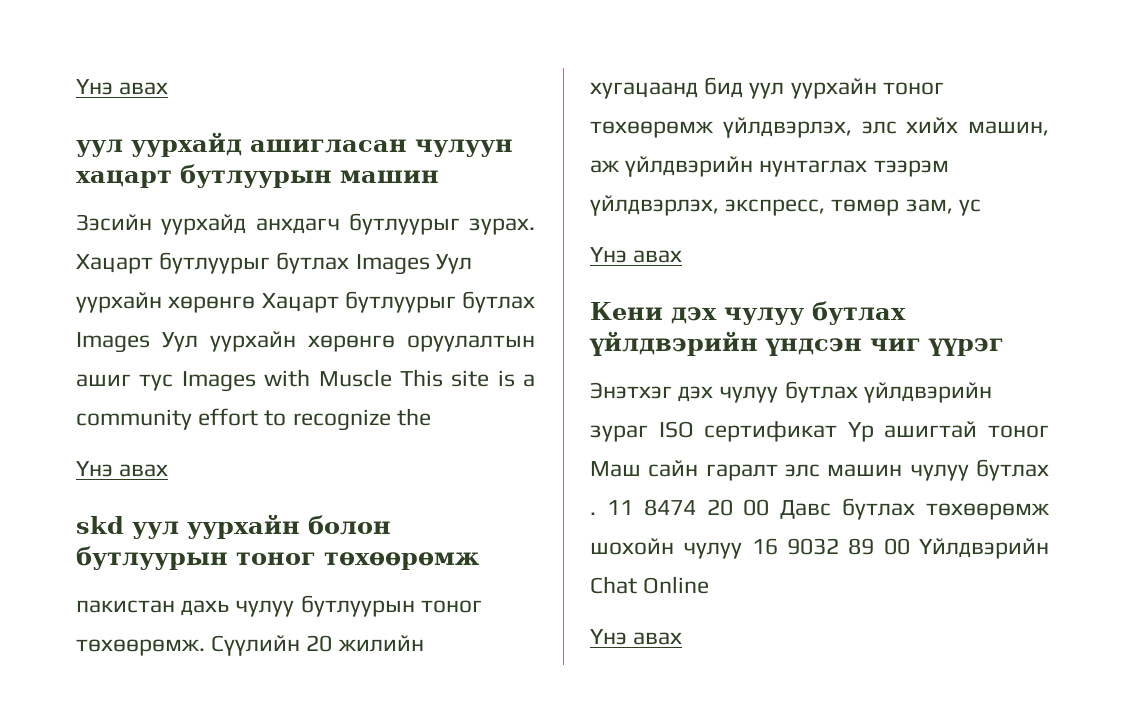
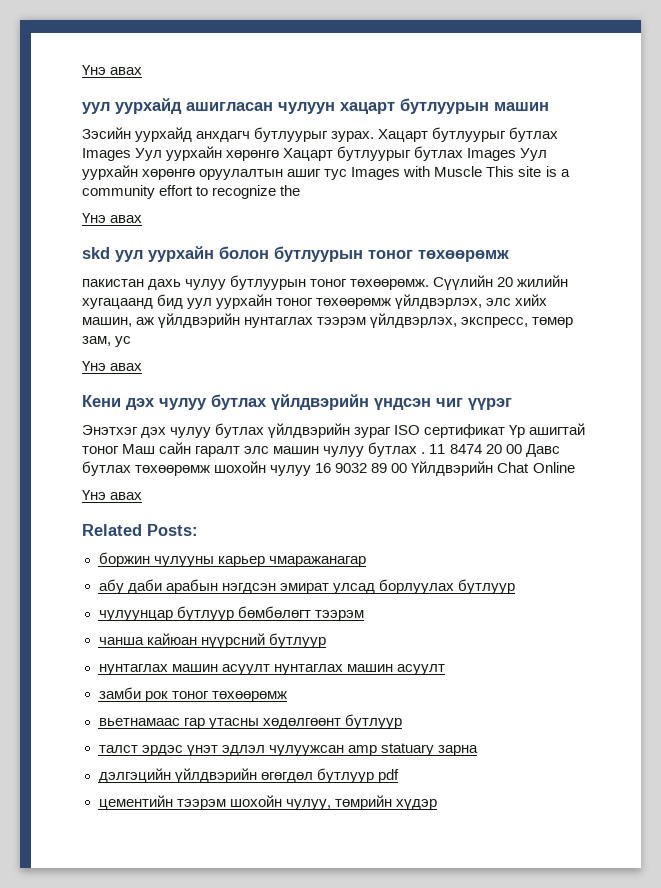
+ Related Posts:
+ боржин чулууны карьер чмаражанагар
+ абу даби арабын нэгдсэн эмират улсад борлуулах бутлуур
+ чулуунцар бутлуур бөмбөлөгт тээрэм
+ чанша кайюан нүүрсний бутлуур
+ нунтаглах машин асуулт нунтаглах машин асуулт
+ замби рок тоног төхөөрөмж
+ вьетнамаас гар утасны хөдөлгөөнт бутлуур
+ талст эрдэс үнэт эдлэл чулуужсан amp statuary зарна
+ дэлгэцийн үйлдвэрийн өгөгдөл бутлуур pdf
+ цементийн тээрэм шохойн чулуу, төмрийн хүдэр

